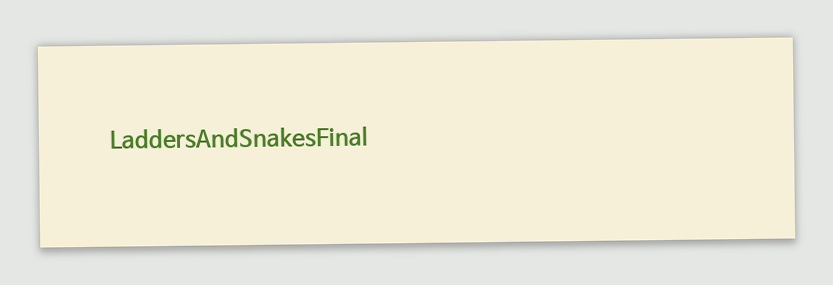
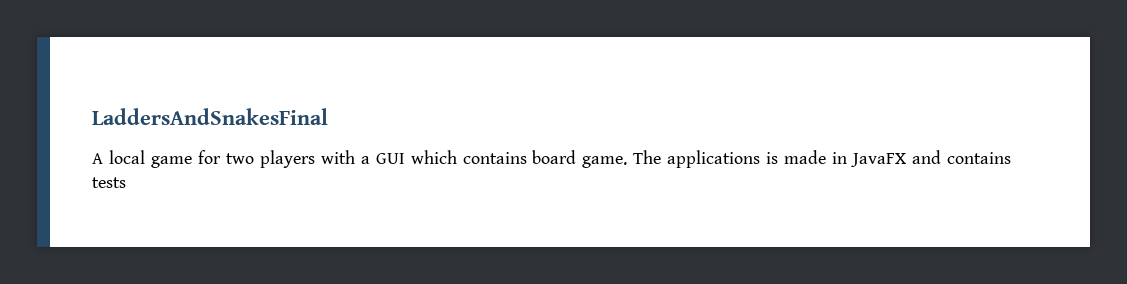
+ A local game for two players with a GUI which contains board game. The applications is made in JavaFX and contains tests

